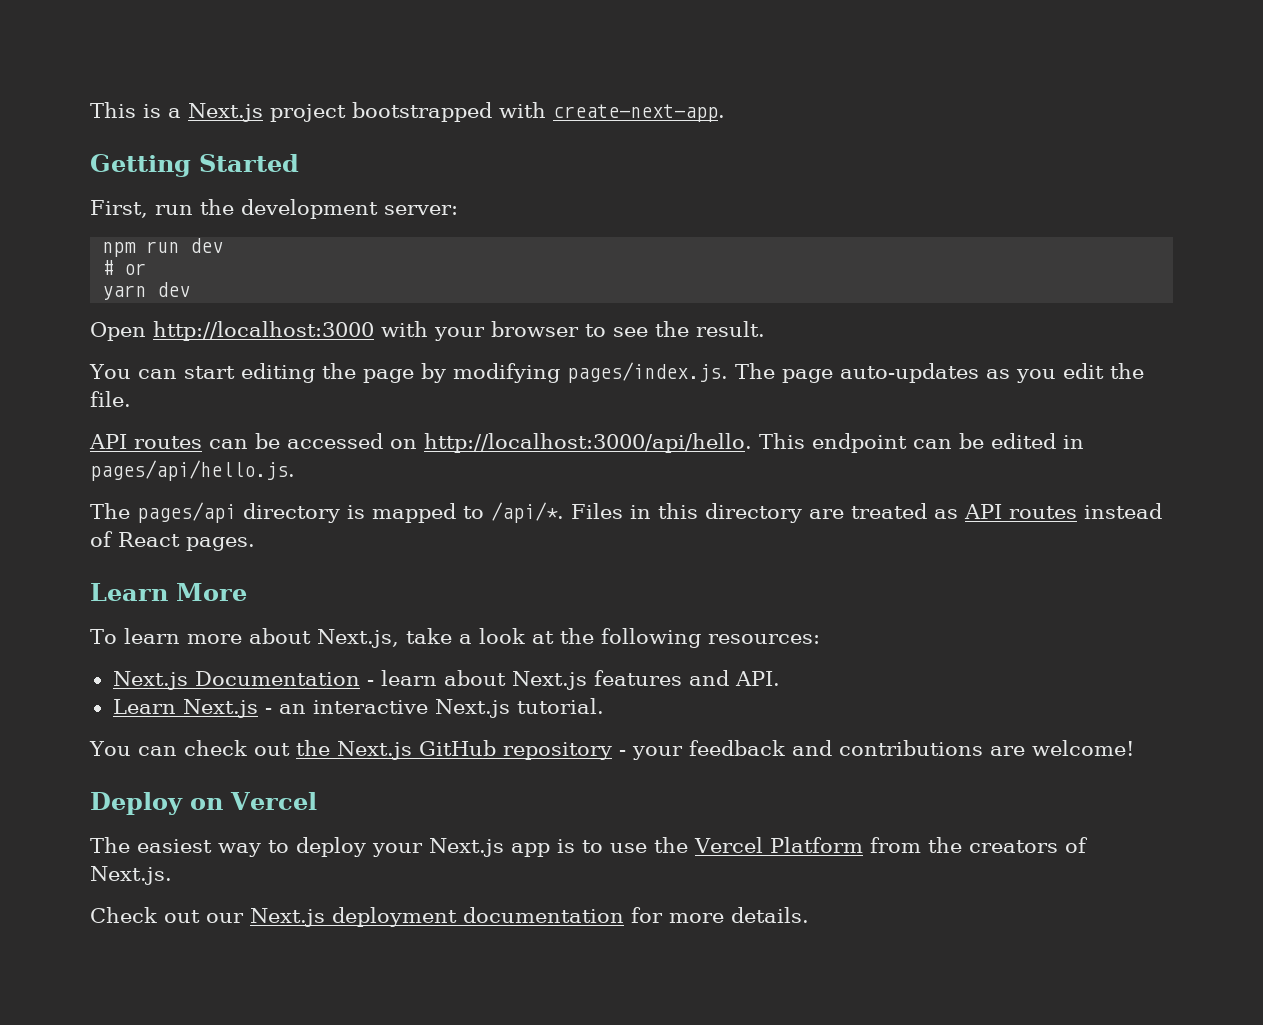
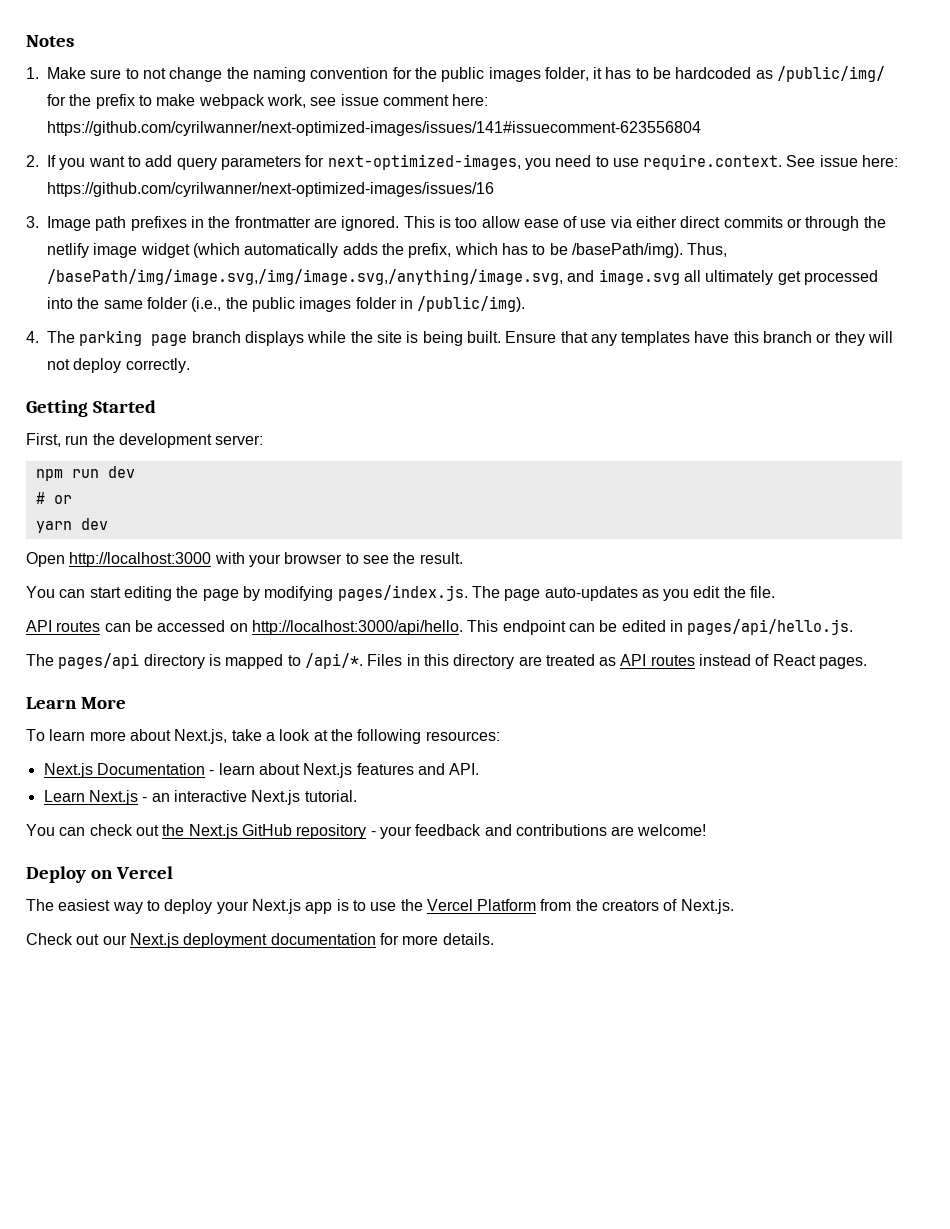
- This is a Next.js project bootstrapped with create-next-app.
+ Notes
+ 1. Make sure to not change the naming convention for the public images folder, it has to be hardcoded as /public/img/ for the prefix to make webpack work, see issue comment here: https://github.com/cyrilwanner/next-optimized-images/issues/141#issuecomment-623556804
+ 2. If you want to add query parameters for next-optimized-images, you need to use require.context. See issue here: https://github.com/cyrilwanner/next-optimized-images/issues/16
+ 3. Image path prefixes in the frontmatter are ignored. This is too allow ease of use via either direct commits or through the netlify image widget (which automatically adds the prefix, which has to be /basePath/img). Thus, /basePath/img/image.svg,/img/image.svg,/anything/image.svg, and image.svg all ultimately get processed into the same folder (i.e., the public images folder in /public/img).
+ 4. The parking page branch displays while the site is being built. Ensure that any templates have this branch or they will not deploy correctly.

